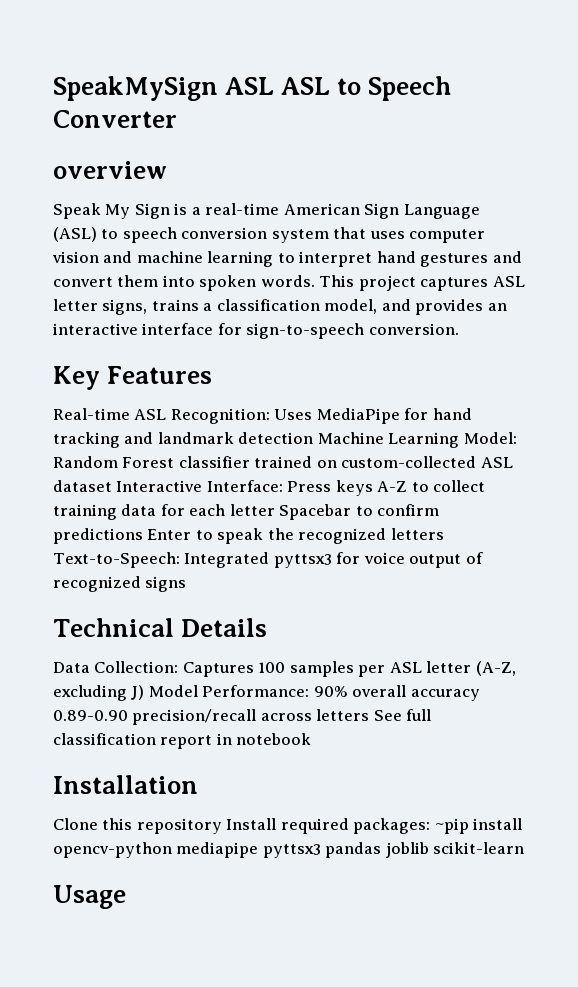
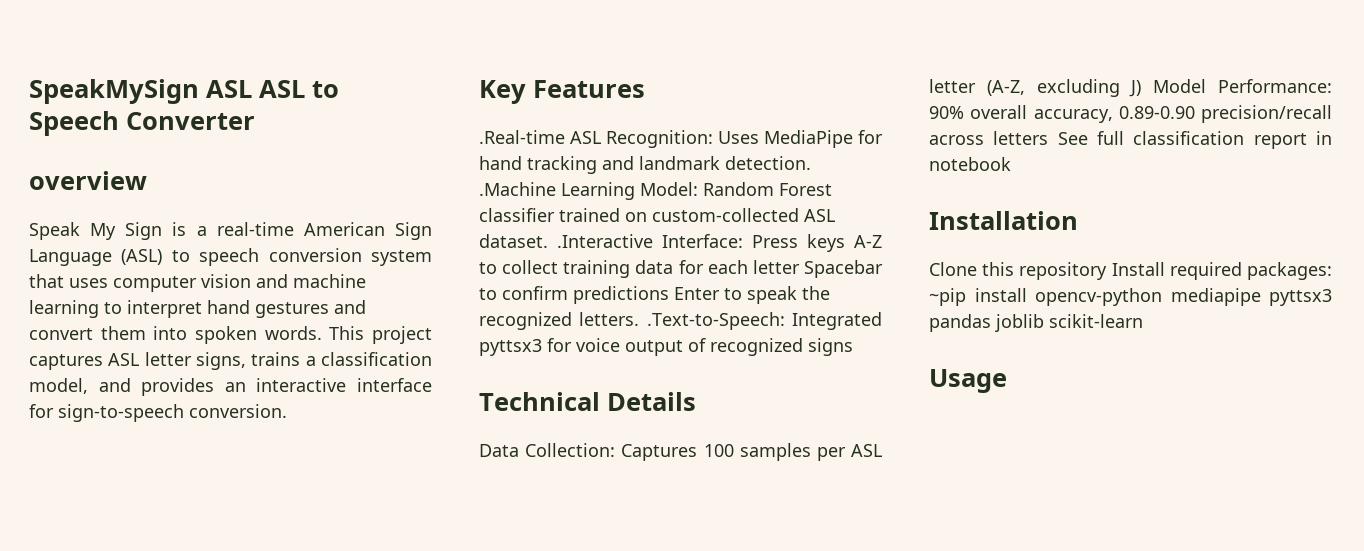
- Real-time ASL Recognition: Uses MediaPipe for hand tracking and landmark detection Machine Learning Model: Random Forest classifier trained on custom-collected ASL dataset Interactive Interface: Press keys A-Z to collect training data for each letter Spacebar to confirm predictions Enter to speak the recognized letters Text-to-Speech: Integrated pyttsx3 for voice output of recognized signs
+ .Real-time ASL Recognition: Uses MediaPipe for hand tracking and landmark detection. .Machine Learning Model: Random Forest classifier trained on custom-collected ASL dataset. .Interactive Interface: Press keys A-Z to collect training data for each letter Spacebar to confirm predictions Enter to speak the recognized letters. .Text-to-Speech: Integrated pyttsx3 for voice output of recognized signs
- Data Collection: Captures 100 samples per ASL letter (A-Z, excluding J) Model Performance: 90% overall accuracy 0.89-0.90 precision/recall across letters See full classification report in notebook
+ Data Collection: Captures 100 samples per ASL letter (A-Z, excluding J) Model Performance: 90% overall accuracy, 0.89-0.90 precision/recall across letters See full classification report in notebook

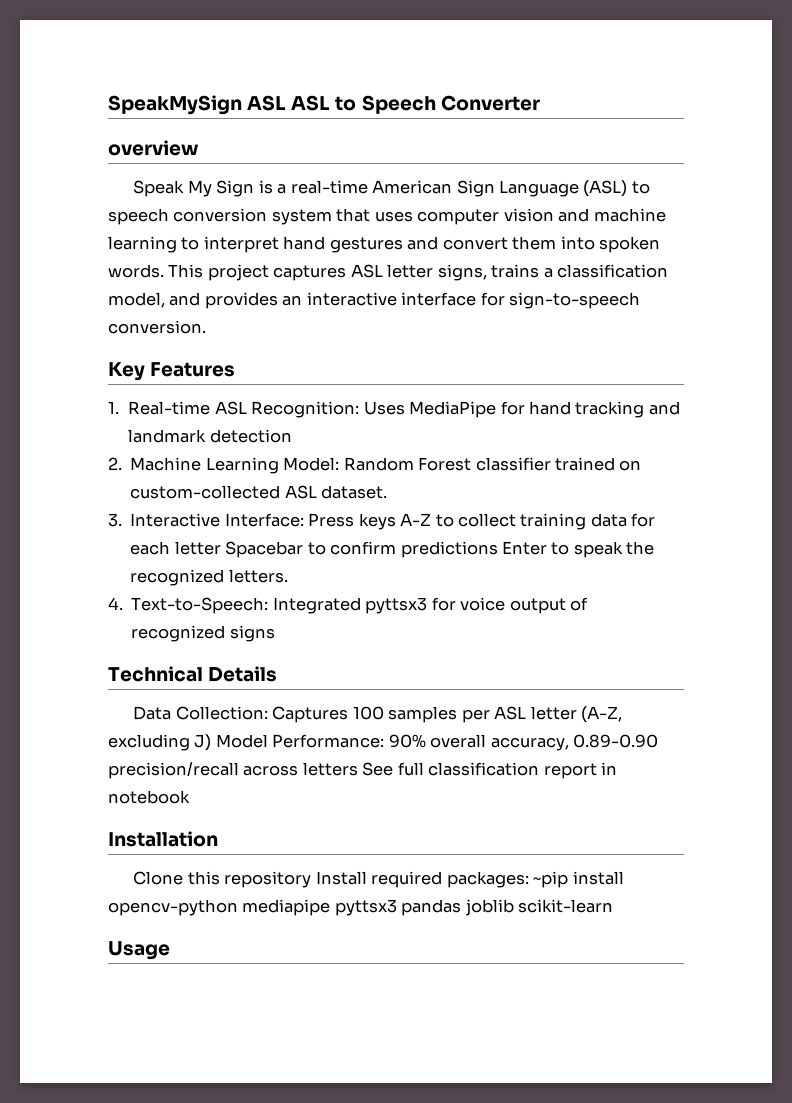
- .Real-time ASL Recognition: Uses MediaPipe for hand tracking and landmark detection. .Machine Learning Model: Random Forest classifier trained on custom-collected ASL dataset. .Interactive Interface: Press keys A-Z to collect training data for each letter Spacebar to confirm predictions Enter to speak the recognized letters. .Text-to-Speech: Integrated pyttsx3 for voice output of recognized signs
+ 1. Real-time ASL Recognition: Uses MediaPipe for hand tracking and landmark detection
+ 2. Machine Learning Model: Random Forest classifier trained on custom-collected ASL dataset.
+ 3. Interactive Interface: Press keys A-Z to collect training data for each letter Spacebar to confirm predictions Enter to speak the recognized letters.
+ 4. Text-to-Speech: Integrated pyttsx3 for voice output of recognized signs

